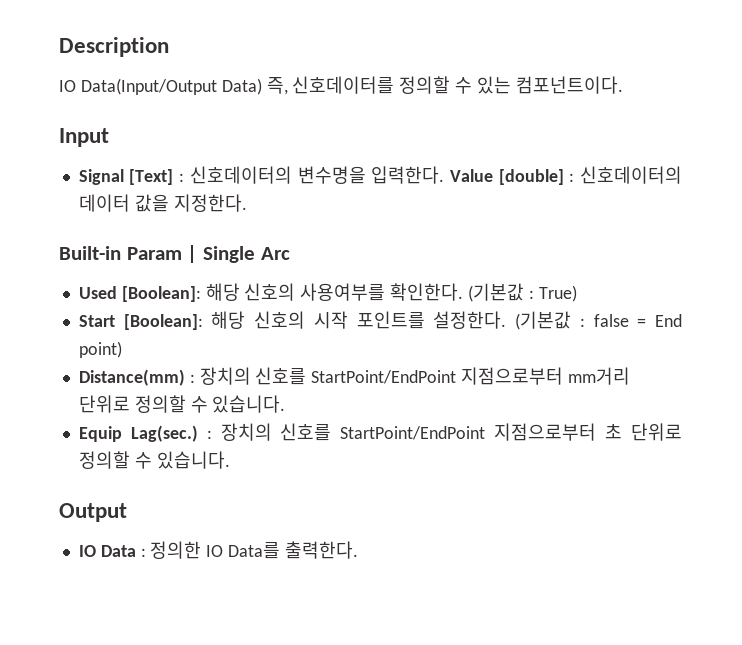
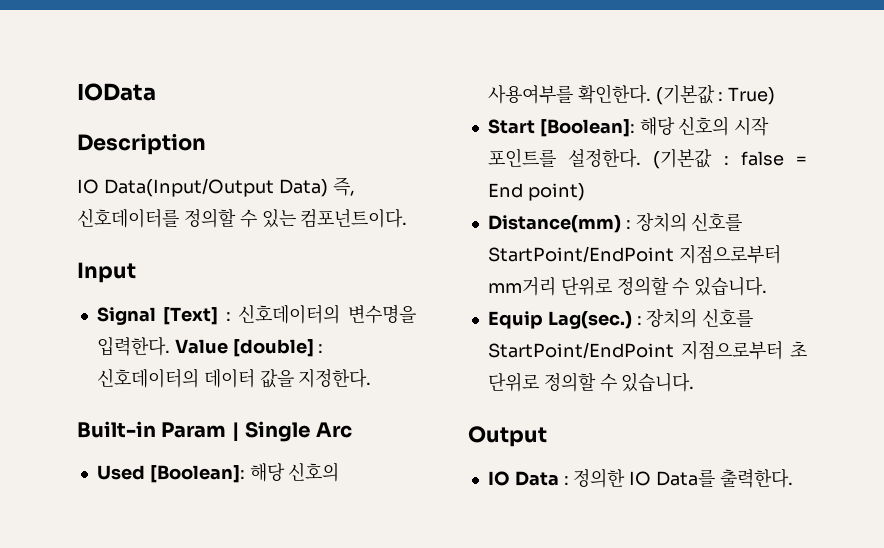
+ IOData

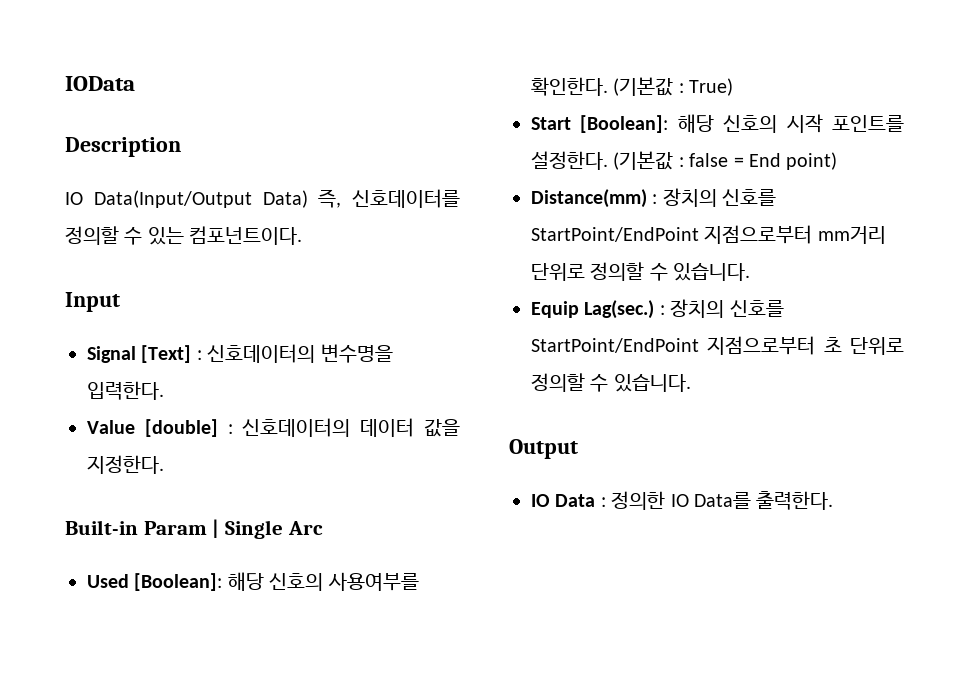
- Signal [Text] : 신호데이터의 변수명을 입력한다. Value [double] : 신호데이터의 데이터 값을 지정한다.
+ Signal [Text] : 신호데이터의 변수명을 입력한다.
+ Value [double] : 신호데이터의 데이터 값을 지정한다.

